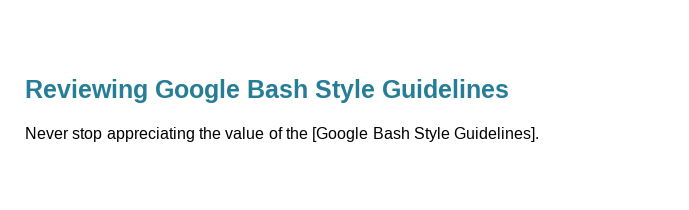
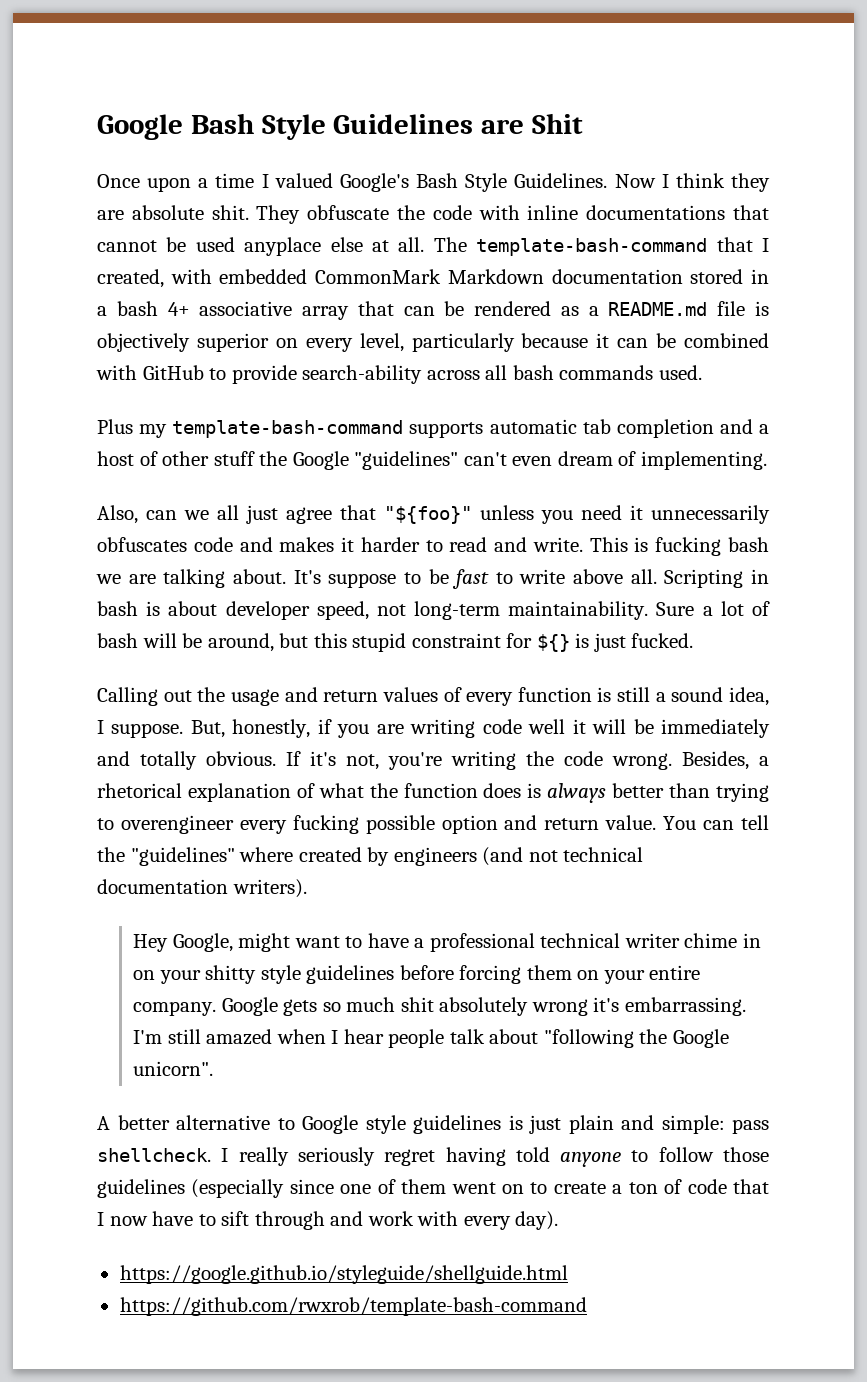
- Reviewing Google Bash Style Guidelines
- Never stop appreciating the value of the [Google Bash Style Guidelines].
+ Google Bash Style Guidelines are Shit
+ Once upon a time I valued Google's Bash Style Guidelines. Now I think they are absolute shit. They obfuscate the code with inline documentations that cannot be used anyplace else at all. The template-bash-command that I created, with embedded CommonMark Markdown documentation stored in a bash 4+ associative array that can be rendered as a README.md file is objectively superior on every level, particularly because it can be combined with GitHub to provide search-ability across all bash commands used.
+ Plus my template-bash-command supports automatic tab completion and a host of other stuff the Google "guidelines" can't even dream of implementing.
+ Also, can we all just agree that "${foo}" unless you need it unnecessarily obfuscates code and makes it harder to read and write. This is fucking bash we are talking about. It's suppose to be fast to write above all. Scripting in bash is about developer speed, not long-term maintainability. Sure a lot of bash will be around, but this stupid constraint for ${} is just fucked.
+ Calling out the usage and return values of every function is still a sound idea, I suppose. But, honestly, if you are writing code well it will be immediately and totally obvious. If it's not, you're writing the code wrong. Besides, a rhetorical explanation of what the function does is always better than trying to overengineer every fucking possible option and return value. You can tell the "guidelines" where created by engineers (and not technical documentation writers).
+ Hey Google, might want to have a professional technical writer chime in on your shitty style guidelines before forcing them on your entire company. Google gets so much shit absolutely wrong it's embarrassing. I'm still amazed when I hear people talk about "following the Google unicorn".
+ A better alternative to Google style guidelines is just plain and simple: pass shellcheck. I really seriously regret having told anyone to follow those guidelines (especially since one of them went on to create a ton of code that I now have to sift through and work with every day).
+ https://google.github.io/styleguide/shellguide.html
+ https://github.com/rwxrob/template-bash-command

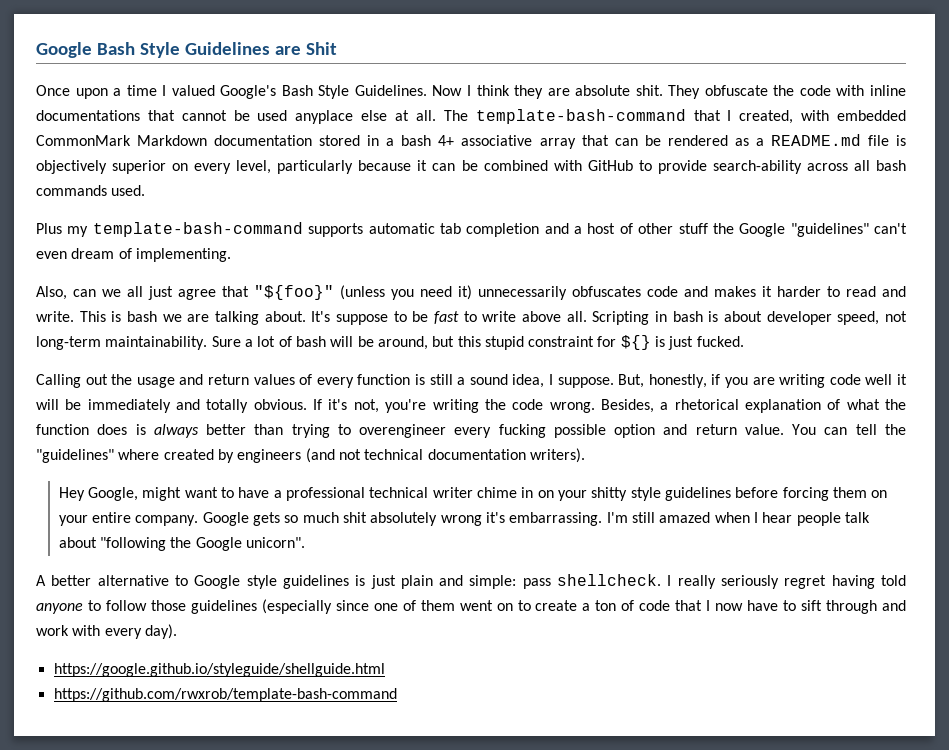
- Also, can we all just agree that "${foo}" unless you need it unnecessarily obfuscates code and makes it harder to read and write.
+ Also, can we all just agree that "${foo}" (unless you need it) unnecessarily obfuscates code and makes it harder to read and write.
- This is fucking bash we are talking about.
+ This is bash we are talking about.

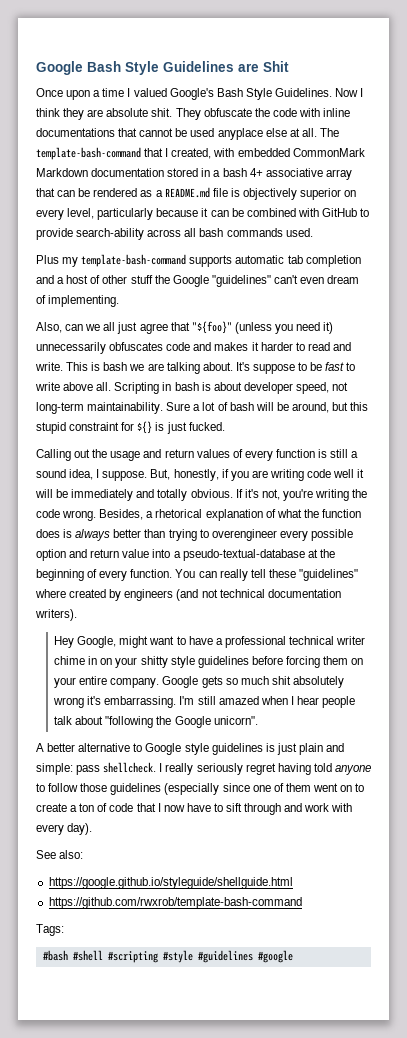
- Besides, a rhetorical explanation of what the function does is always better than trying to overengineer every fucking possible option and return value. You can tell the "guidelines" where created by engineers (and not technical documentation writers).
+ Besides, a rhetorical explanation of what the function does is always better than trying to overengineer every possible option and return value into a pseudo-textual-database at the beginning of every function. You can really tell these "guidelines" where created by engineers (and not technical documentation writers).
+ See also:
+ Tags:
+ #bash #shell #scripting #style #guidelines #google

